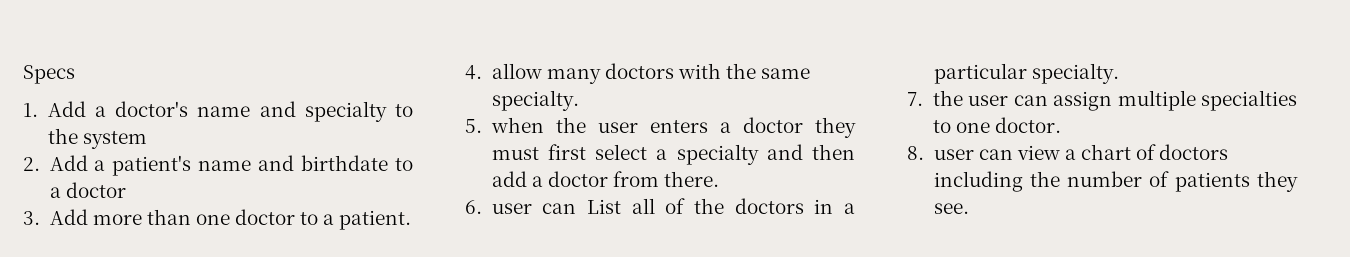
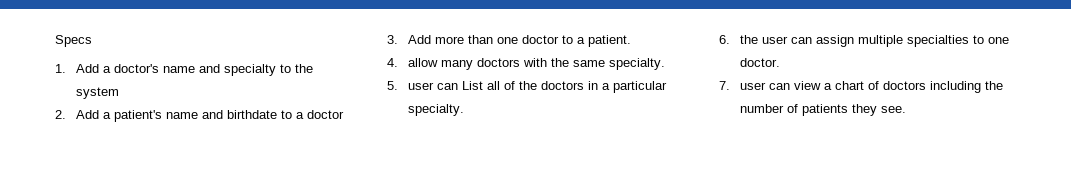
- 5. when the user enters a doctor they must first select a specialty and then add a doctor from there.
- 6. user can List all of the doctors in a particular specialty.
+ 5. user can List all of the doctors in a particular specialty.
- 7. the user can assign multiple specialties to one doctor.
+ 6. the user can assign multiple specialties to one doctor.
- 8. user can view a chart of doctors including the number of patients they see.
+ 7. user can view a chart of doctors including the number of patients they see.

